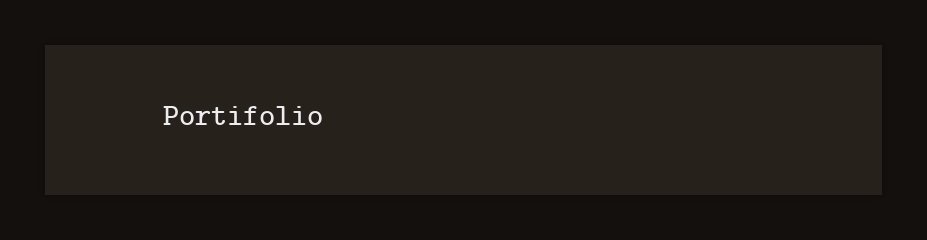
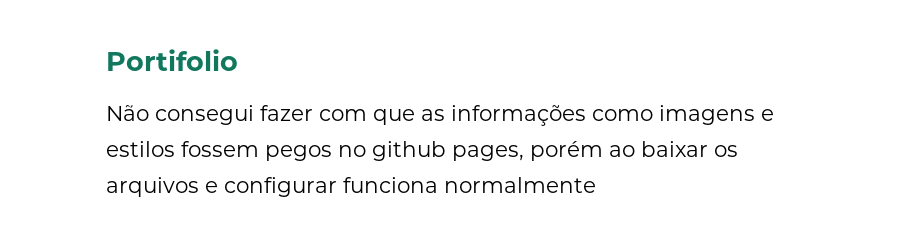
+ Não consegui fazer com que as informações como imagens e estilos fossem pegos no github pages, porém ao baixar os arquivos e configurar funciona normalmente

